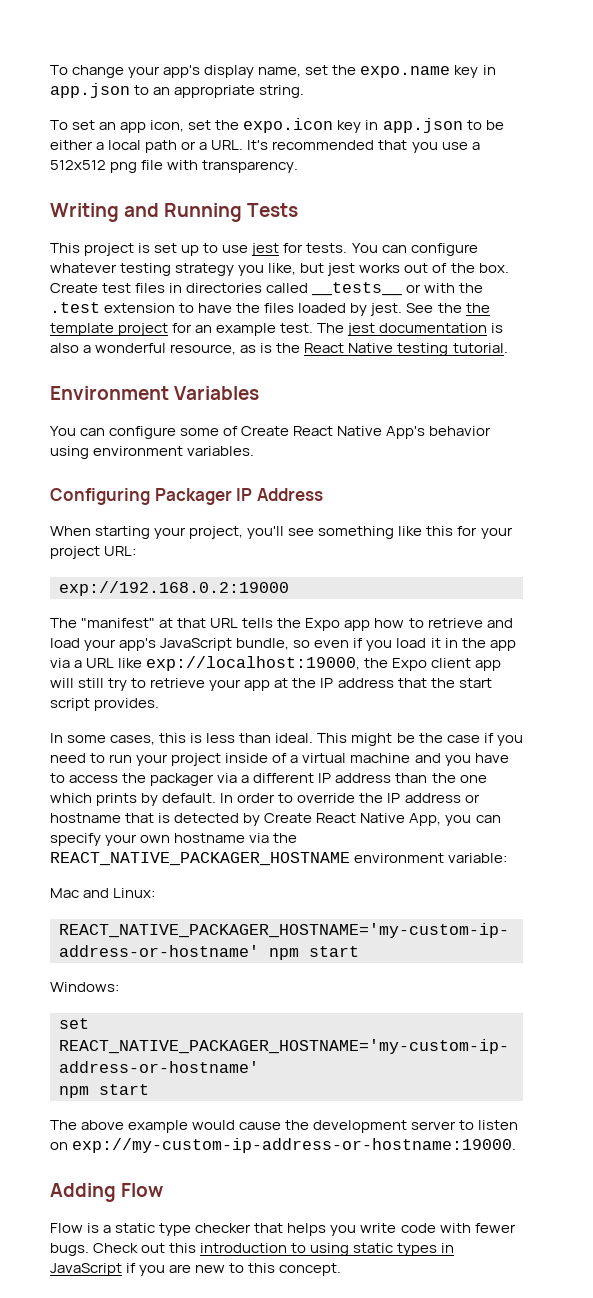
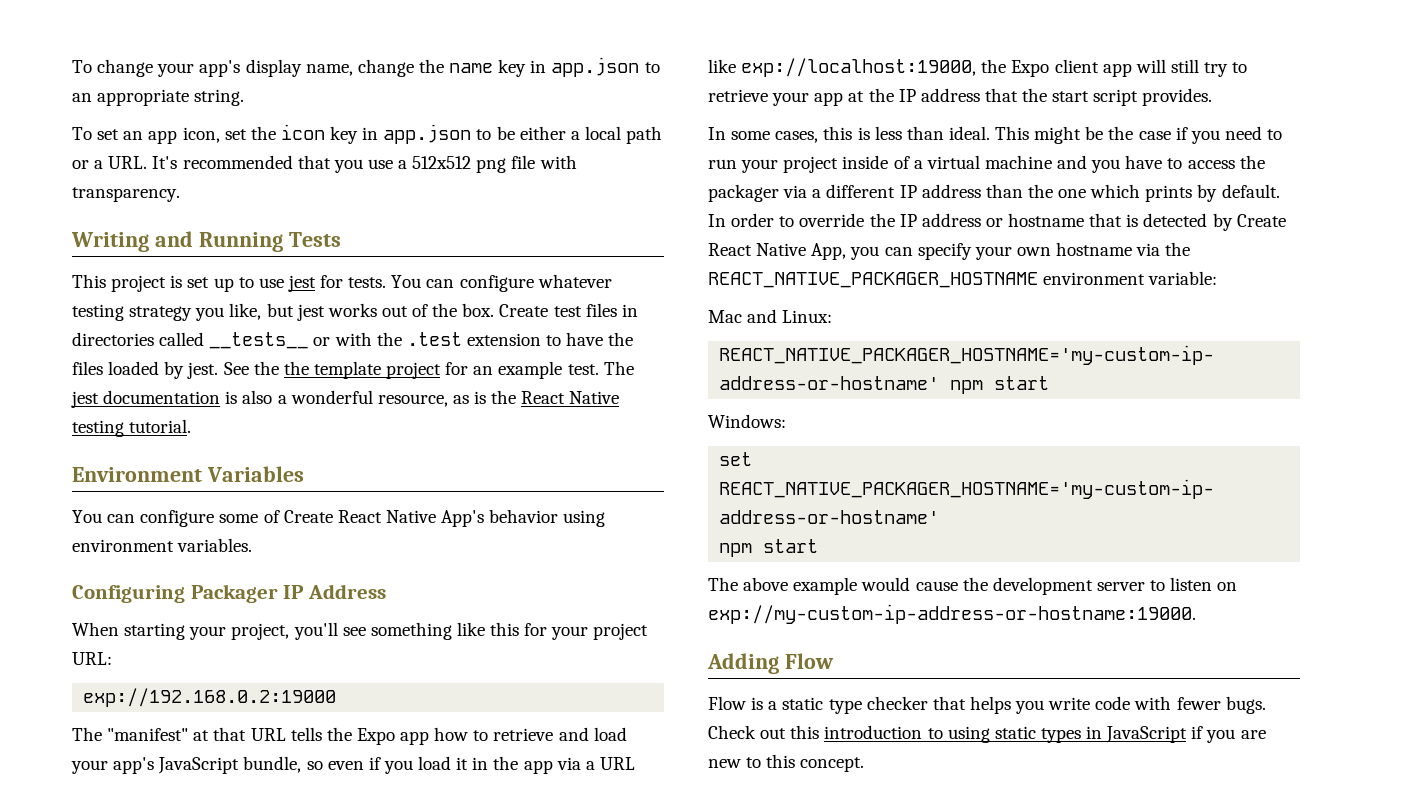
- To change your app's display name, set the expo.name key in app.json to an appropriate string.
+ To change your app's display name, change the name key in app.json to an appropriate string.
- To set an app icon, set the expo.icon key in app.json to be either a local path or a URL. It's recommended that you use a 512x512 png file with transparency.
+ To set an app icon, set the icon key in app.json to be either a local path or a URL. It's recommended that you use a 512x512 png file with transparency.

